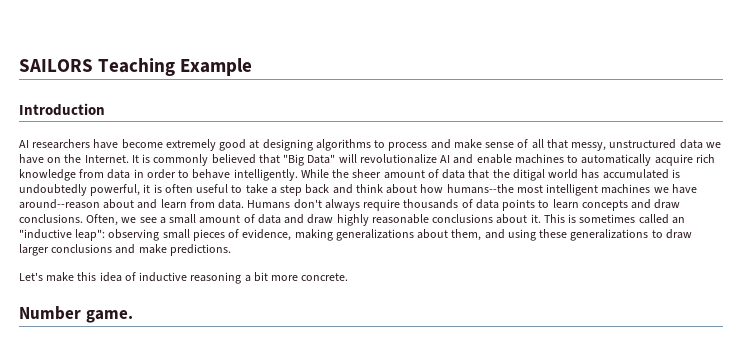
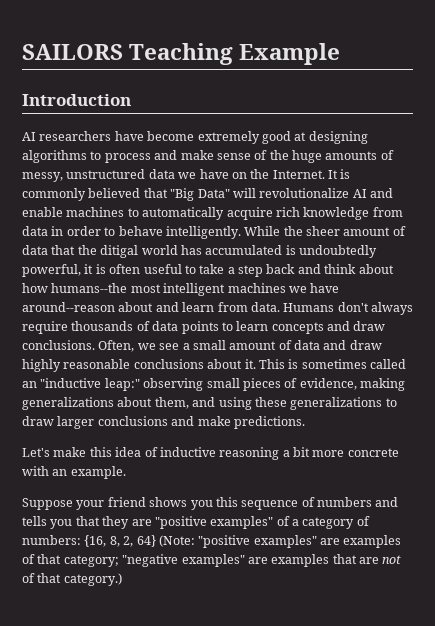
- AI researchers have become extremely good at designing algorithms to process and make sense of all that messy, unstructured data we have on the Internet.
+ AI researchers have become extremely good at designing algorithms to process and make sense of the huge amounts of messy, unstructured data we have on the Internet.
- This is sometimes called an "inductive leap": observing small pieces of evidence, making generalizations about them, and using these generalizations to draw larger conclusions and make predictions.
+ This is sometimes called an "inductive leap:" observing small pieces of evidence, making generalizations about them, and using these generalizations to draw larger conclusions and make predictions.
- Let's make this idea of inductive reasoning a bit more concrete.
- Number game.
+ Let's make this idea of inductive reasoning a bit more concrete with an example.
+ Suppose your friend shows you this sequence of numbers and tells you that they are "positive examples" of a category of numbers: {16, 8, 2, 64} (Note: "positive examples" are examples of that category; "negative examples" are examples that are not of that category.)

